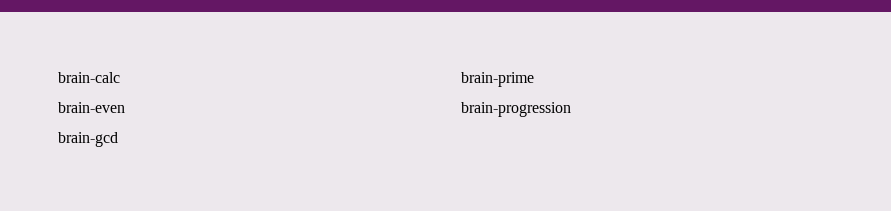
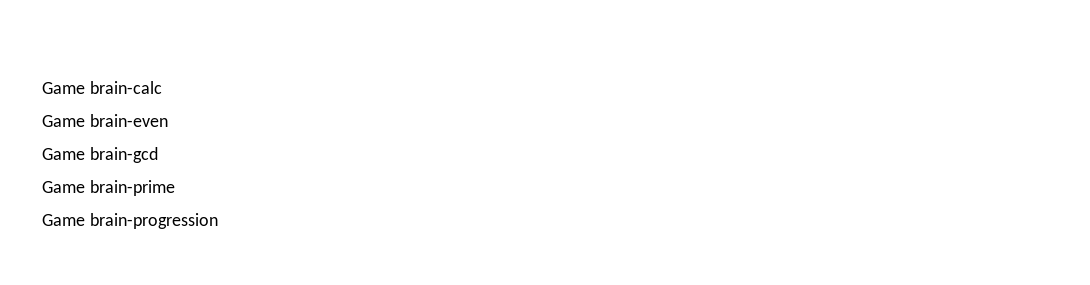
- brain-calc
+ Game brain-calc
- brain-even
+ Game brain-even
- brain-gcd
+ Game brain-gcd
- brain-prime
+ Game brain-prime
- brain-progression
+ Game brain-progression

